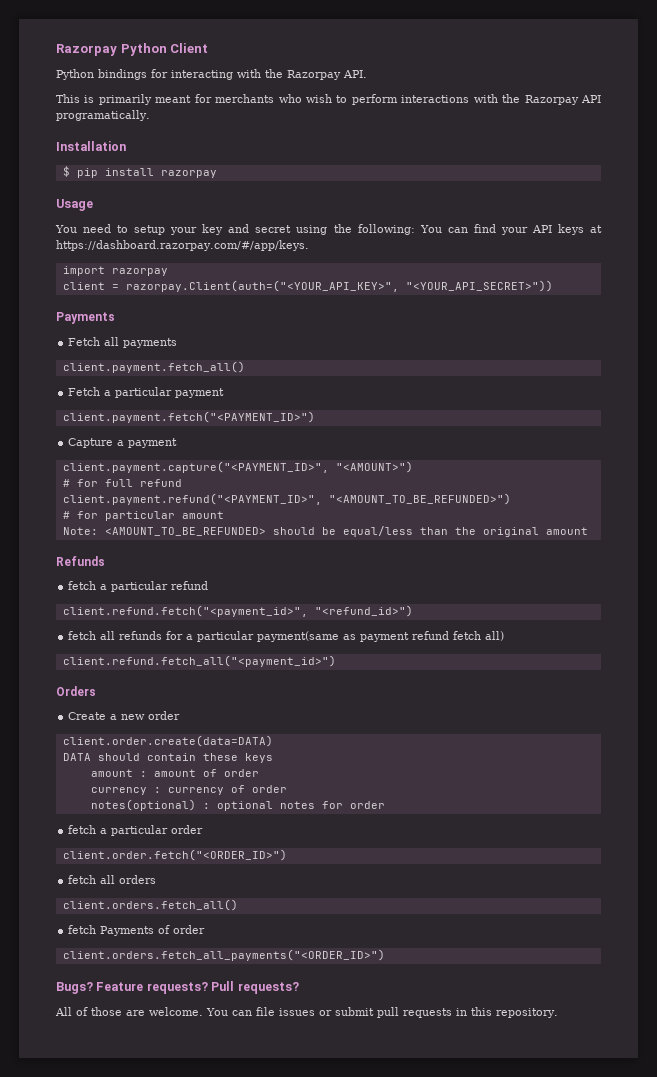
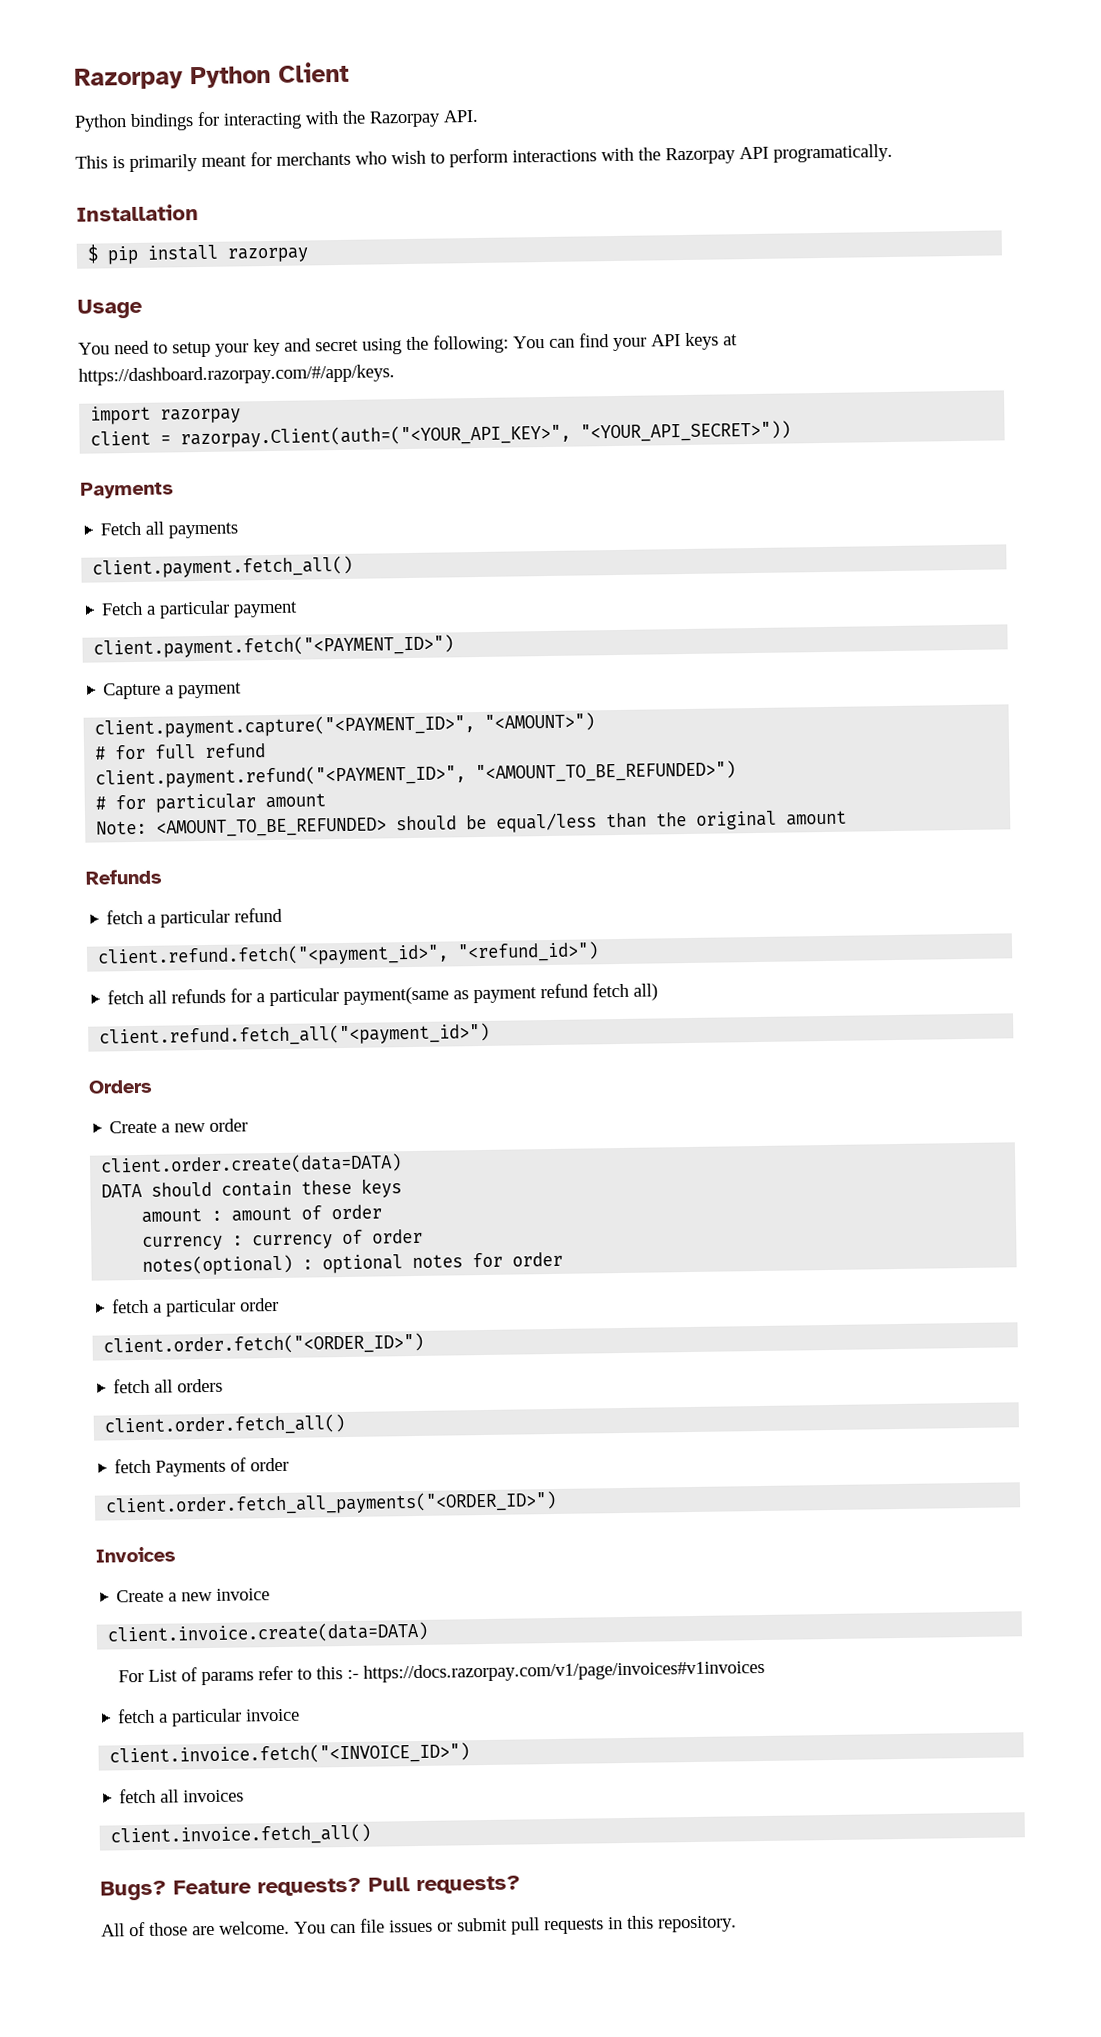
- client.orders.fetch_all()
+ client.order.fetch_all()
- client.orders.fetch_all_payments("<ORDER_ID>")
+ client.order.fetch_all_payments("<ORDER_ID>")
+ Invoices
+ Create a new invoice
+ client.invoice.create(data=DATA)
+ For List of params refer to this :- https://docs.razorpay.com/v1/page/invoices#v1invoices
+ fetch a particular invoice
+ client.invoice.fetch("<INVOICE_ID>")
+ fetch all invoices
+ client.invoice.fetch_all()

